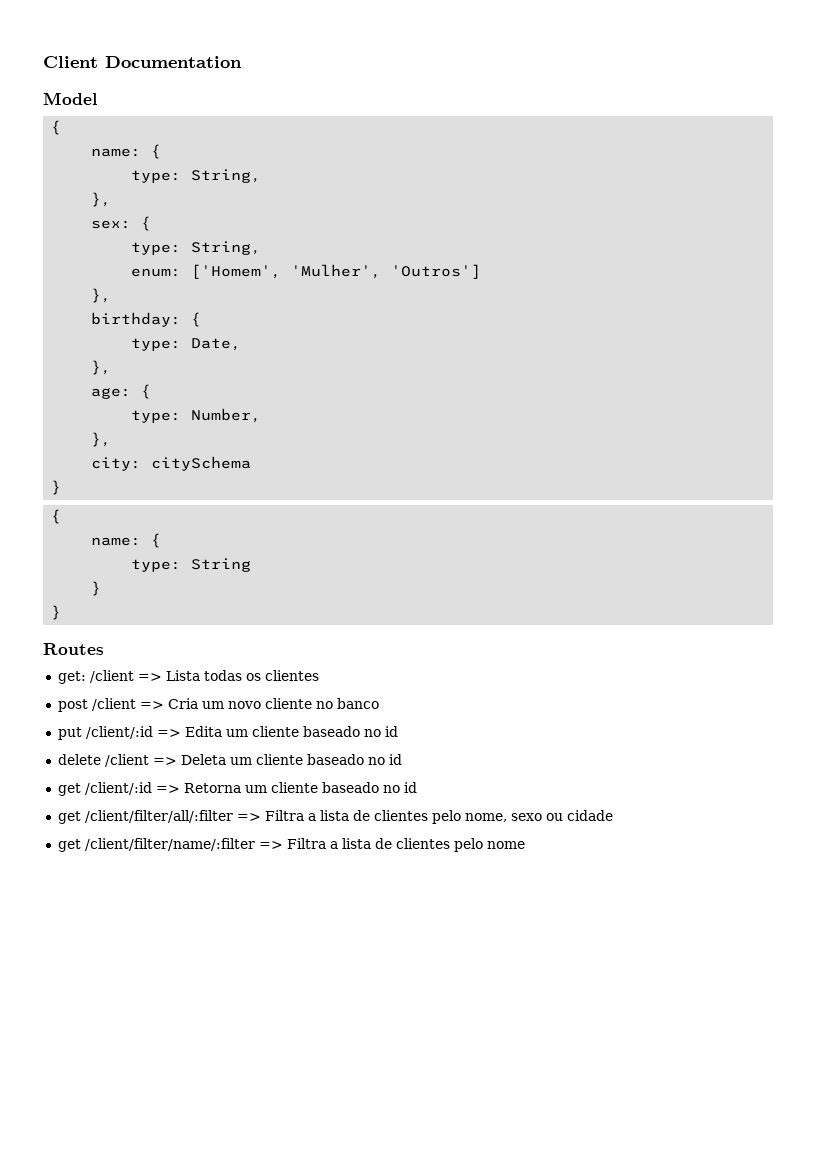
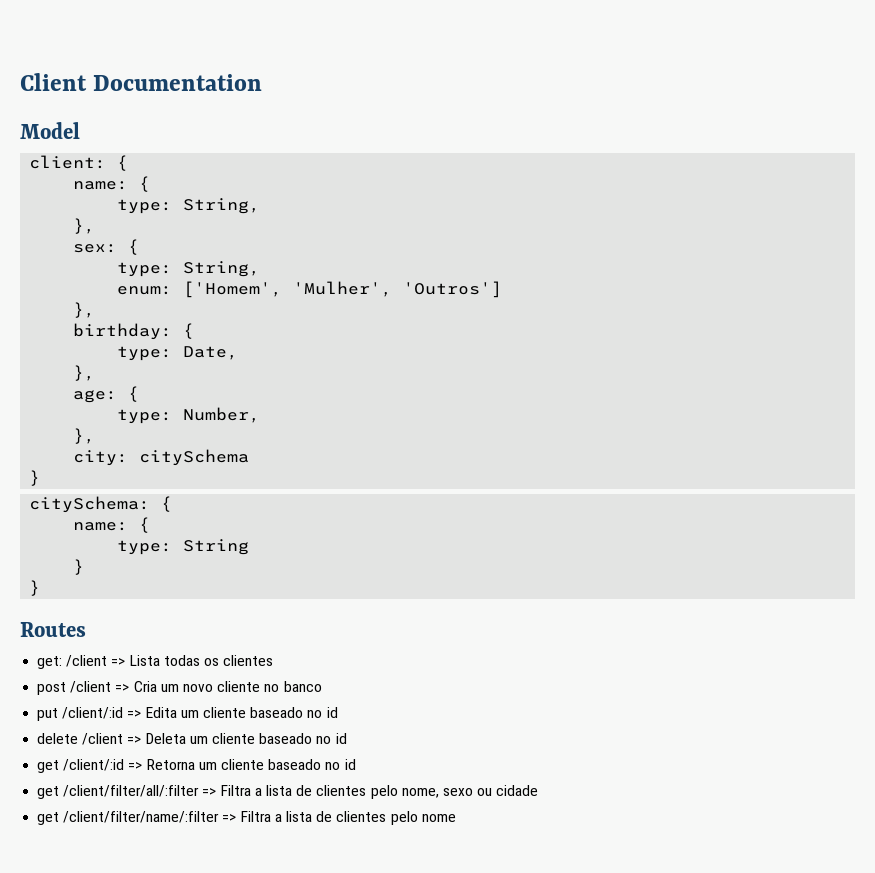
  Model
- {
+ client: {
  city: citySchema
  }
- {
+ citySchema: {

